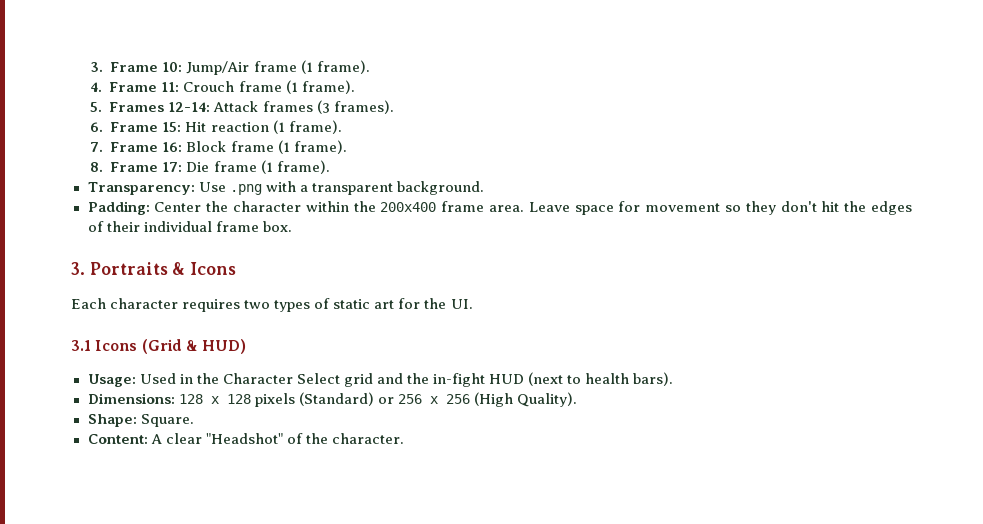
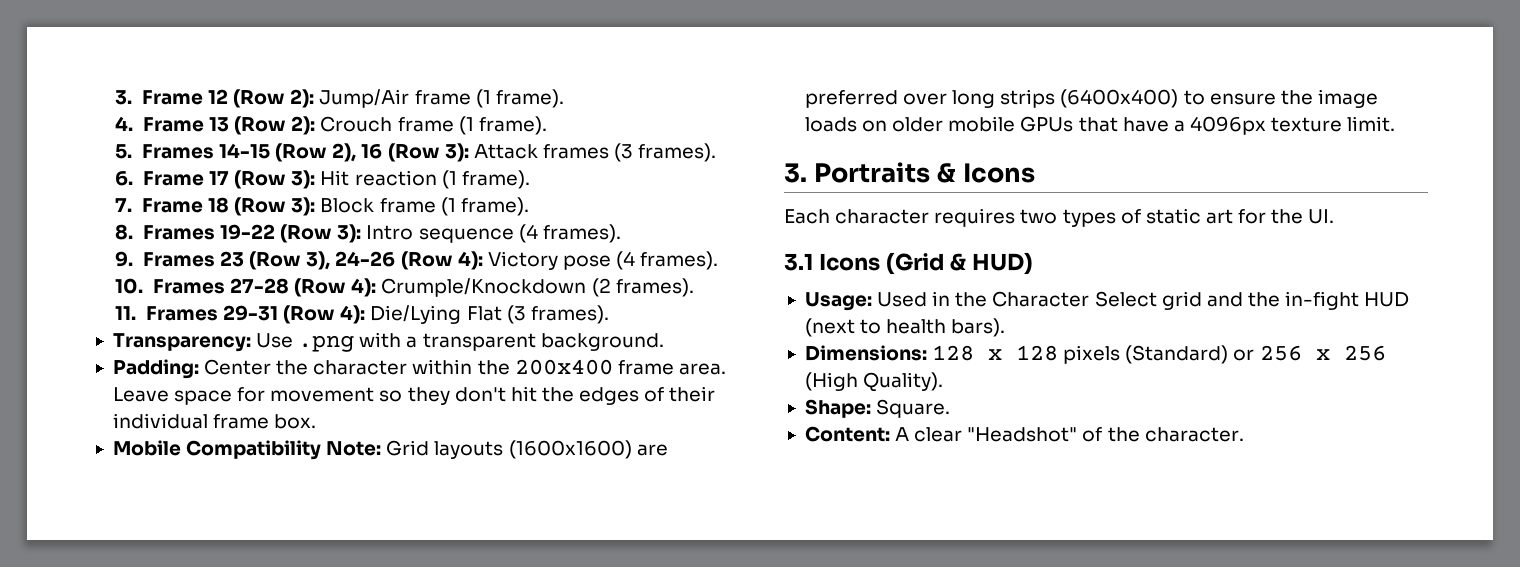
- 3. Frame 10: Jump/Air frame (1 frame).
+ 3. Frame 12 (Row 2): Jump/Air frame (1 frame).
- 4. Frame 11: Crouch frame (1 frame).
+ 4. Frame 13 (Row 2): Crouch frame (1 frame).
- 5. Frames 12-14: Attack frames (3 frames).
+ 5. Frames 14-15 (Row 2), 16 (Row 3): Attack frames (3 frames).
- 6. Frame 15: Hit reaction (1 frame).
+ 6. Frame 17 (Row 3): Hit reaction (1 frame).
- 7. Frame 16: Block frame (1 frame).
+ 7. Frame 18 (Row 3): Block frame (1 frame).
- 8. Frame 17: Die frame (1 frame).
+ 8. Frames 19-22 (Row 3): Intro sequence (4 frames).
+ 9. Frames 23 (Row 3), 24-26 (Row 4): Victory pose (4 frames).
+ 10. Frames 27-28 (Row 4): Crumple/Knockdown (2 frames).
+ 11. Frames 29-31 (Row 4): Die/Lying Flat (3 frames).
+ Mobile Compatibility Note: Grid layouts (1600x1600) are preferred over long strips (6400x400) to ensure the image loads on older mobile GPUs that have a 4096px texture limit.

